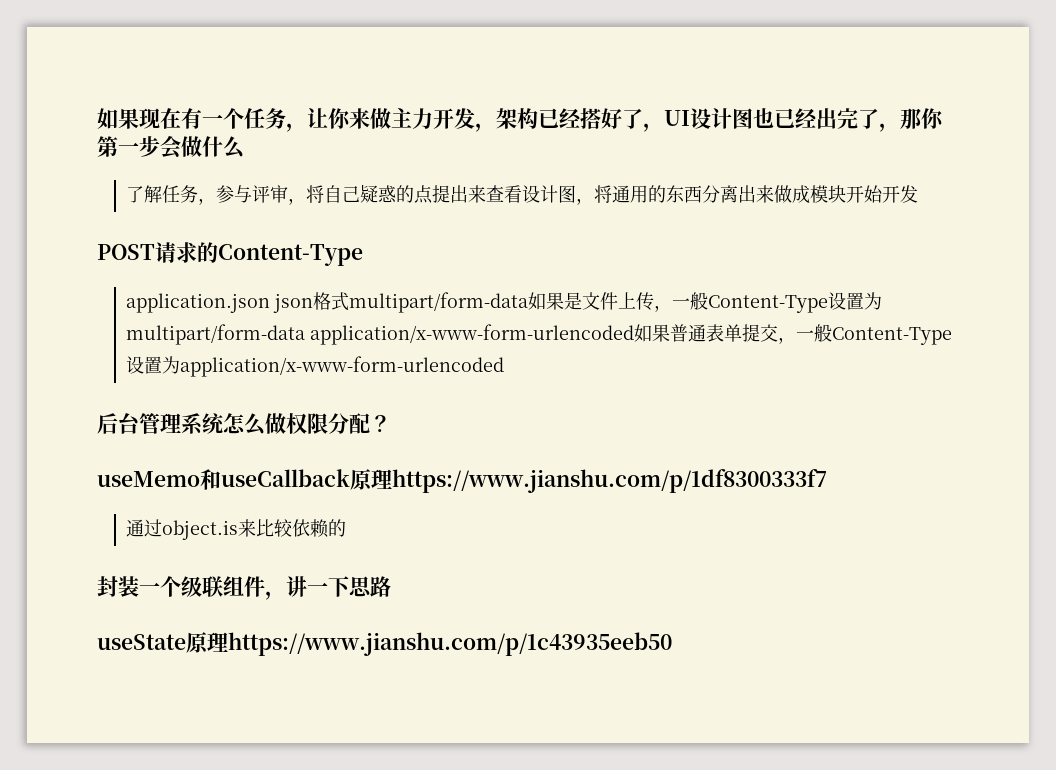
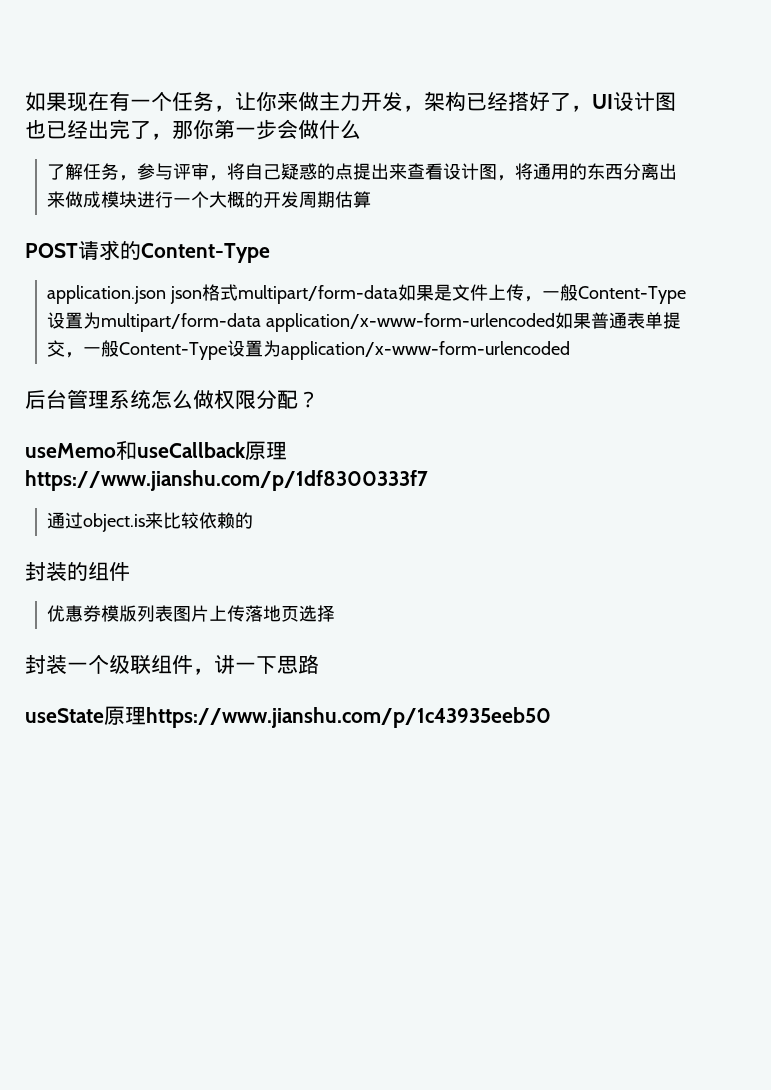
- 了解任务，参与评审，将自己疑惑的点提出来查看设计图，将通用的东西分离出来做成模块开始开发
+ 了解任务，参与评审，将自己疑惑的点提出来查看设计图，将通用的东西分离出来做成模块进行一个大概的开发周期估算
+ 封装的组件
+ 优惠券模版列表图片上传落地页选择

